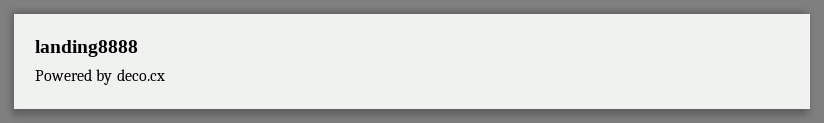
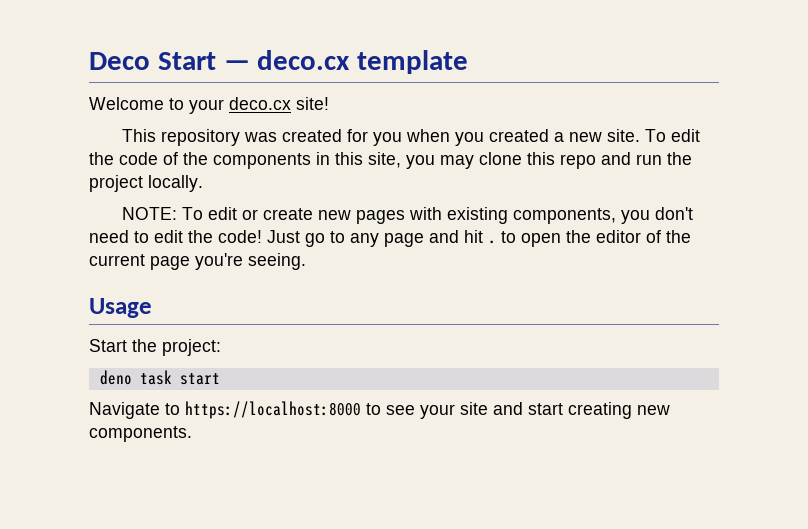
- landing8888
- Powered by deco.cx
+ Deco Start — deco.cx template
+ Welcome to your deco.cx site!
+ This repository was created for you when you created a new site. To edit the code of the components in this site, you may clone this repo and run the project locally.
+ NOTE: To edit or create new pages with existing components, you don't need to edit the code! Just go to any page and hit . to open the editor of the current page you're seeing.
+ Usage
+ Start the project:
+ deno task start
+ Navigate to https://localhost:8000 to see your site and start creating new components.

